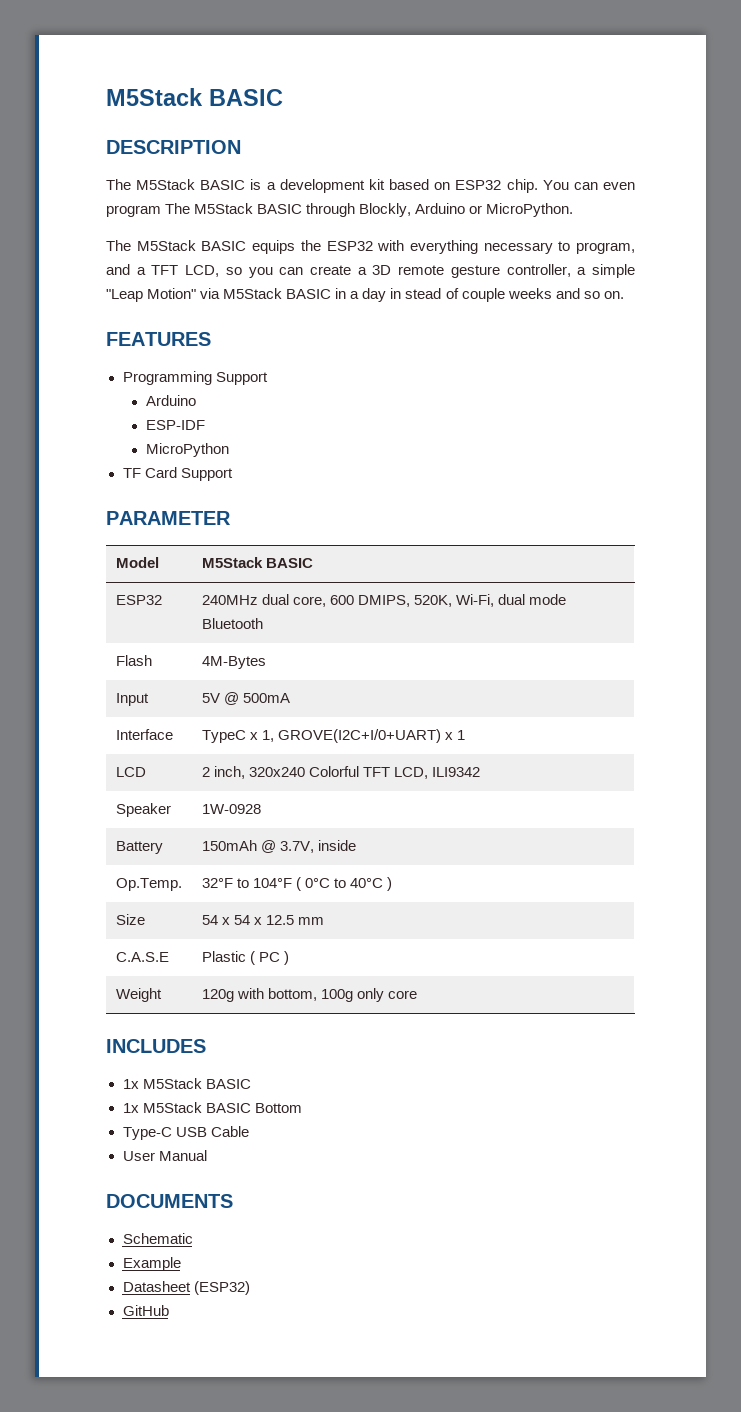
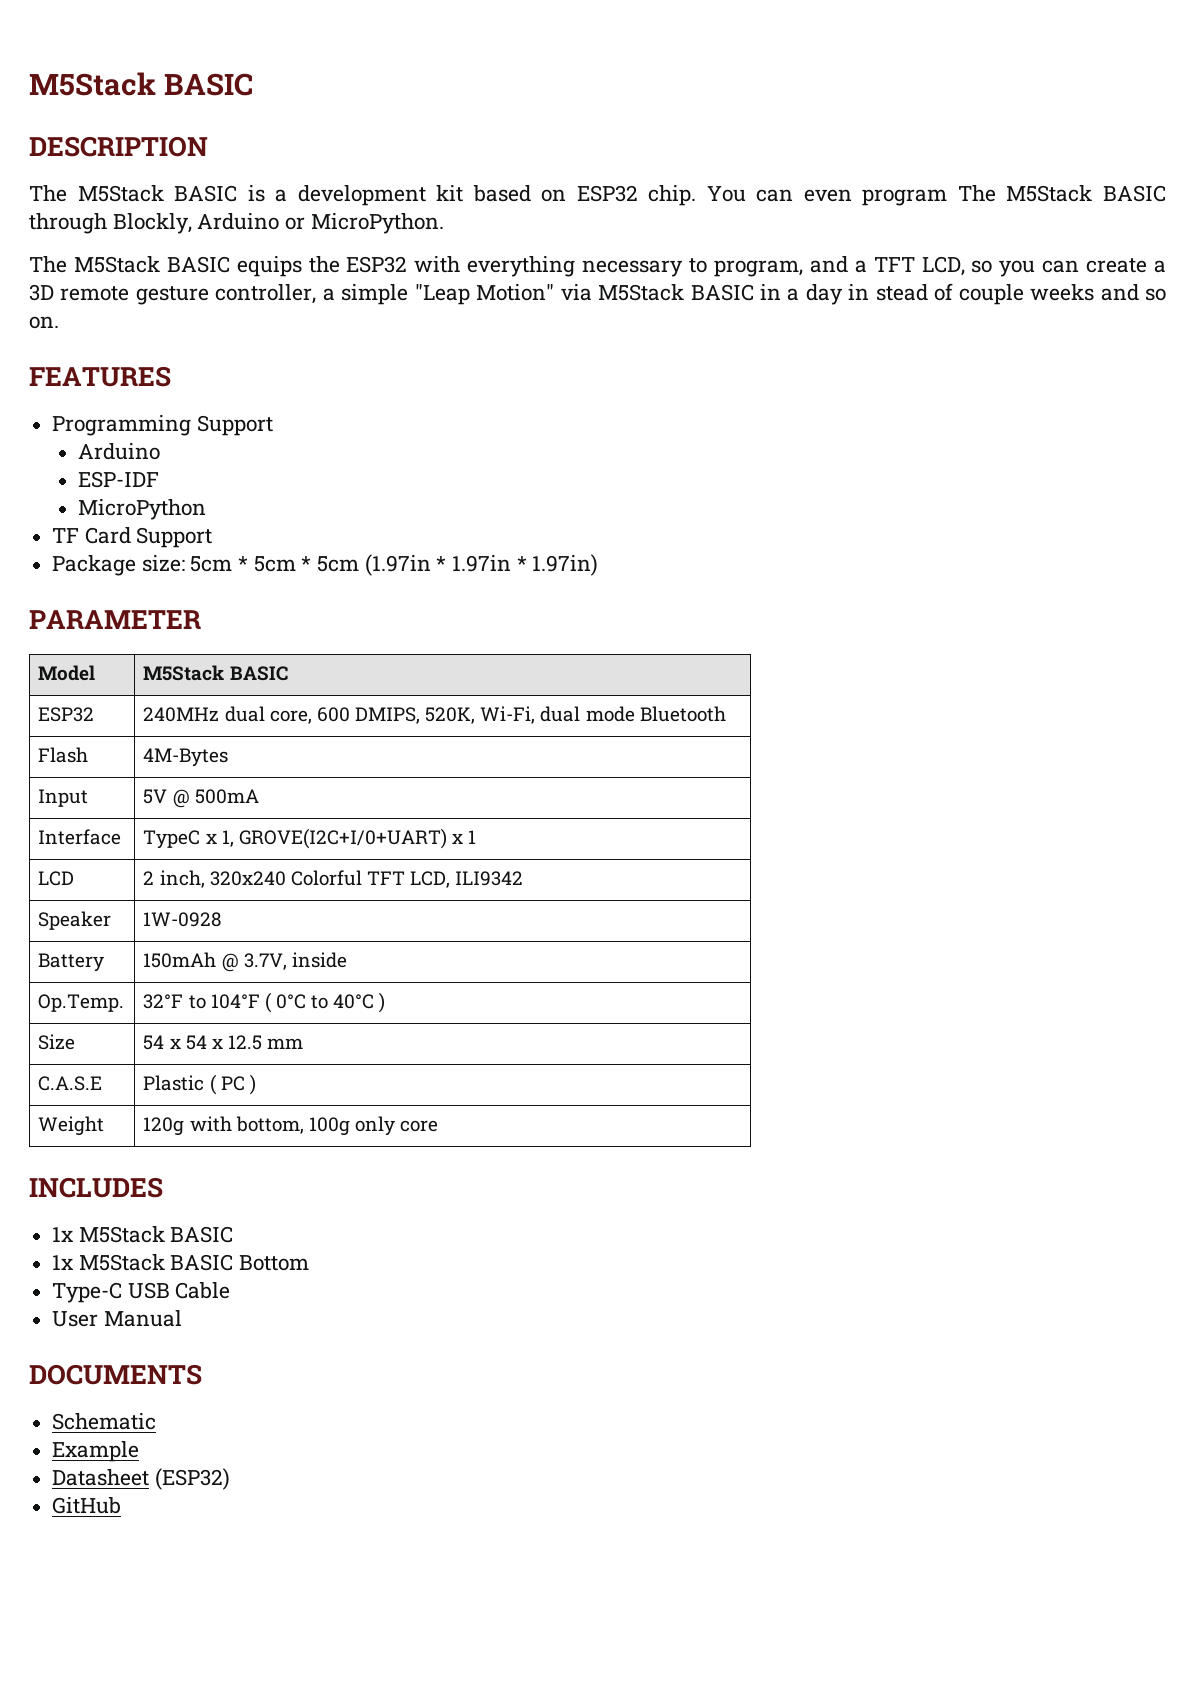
+ Package size: 5cm * 5cm * 5cm (1.97in * 1.97in * 1.97in)

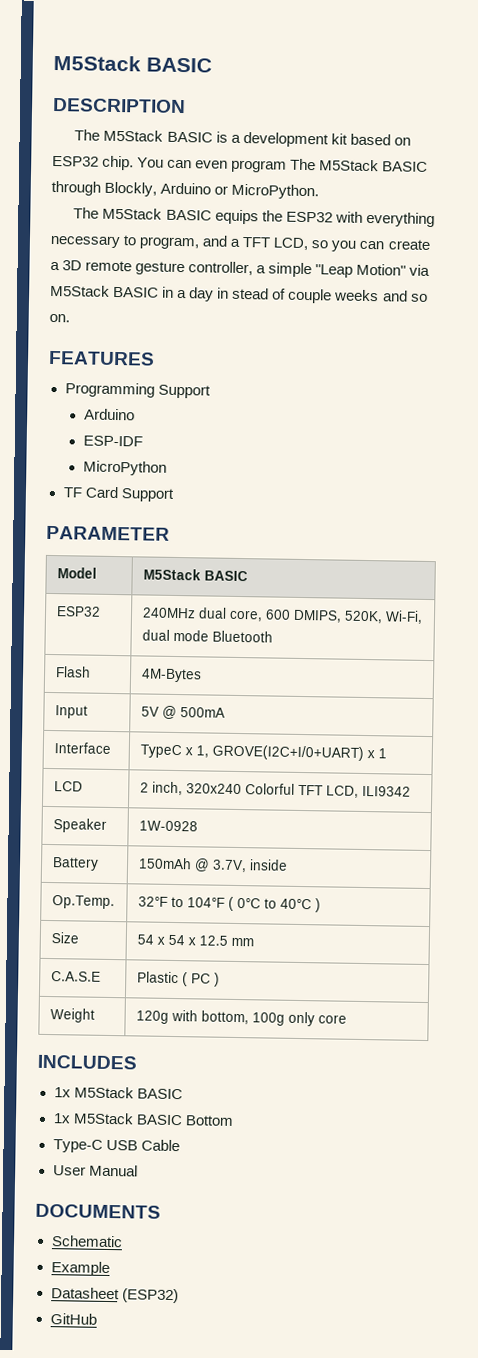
- Package size: 5cm * 5cm * 5cm (1.97in * 1.97in * 1.97in)

